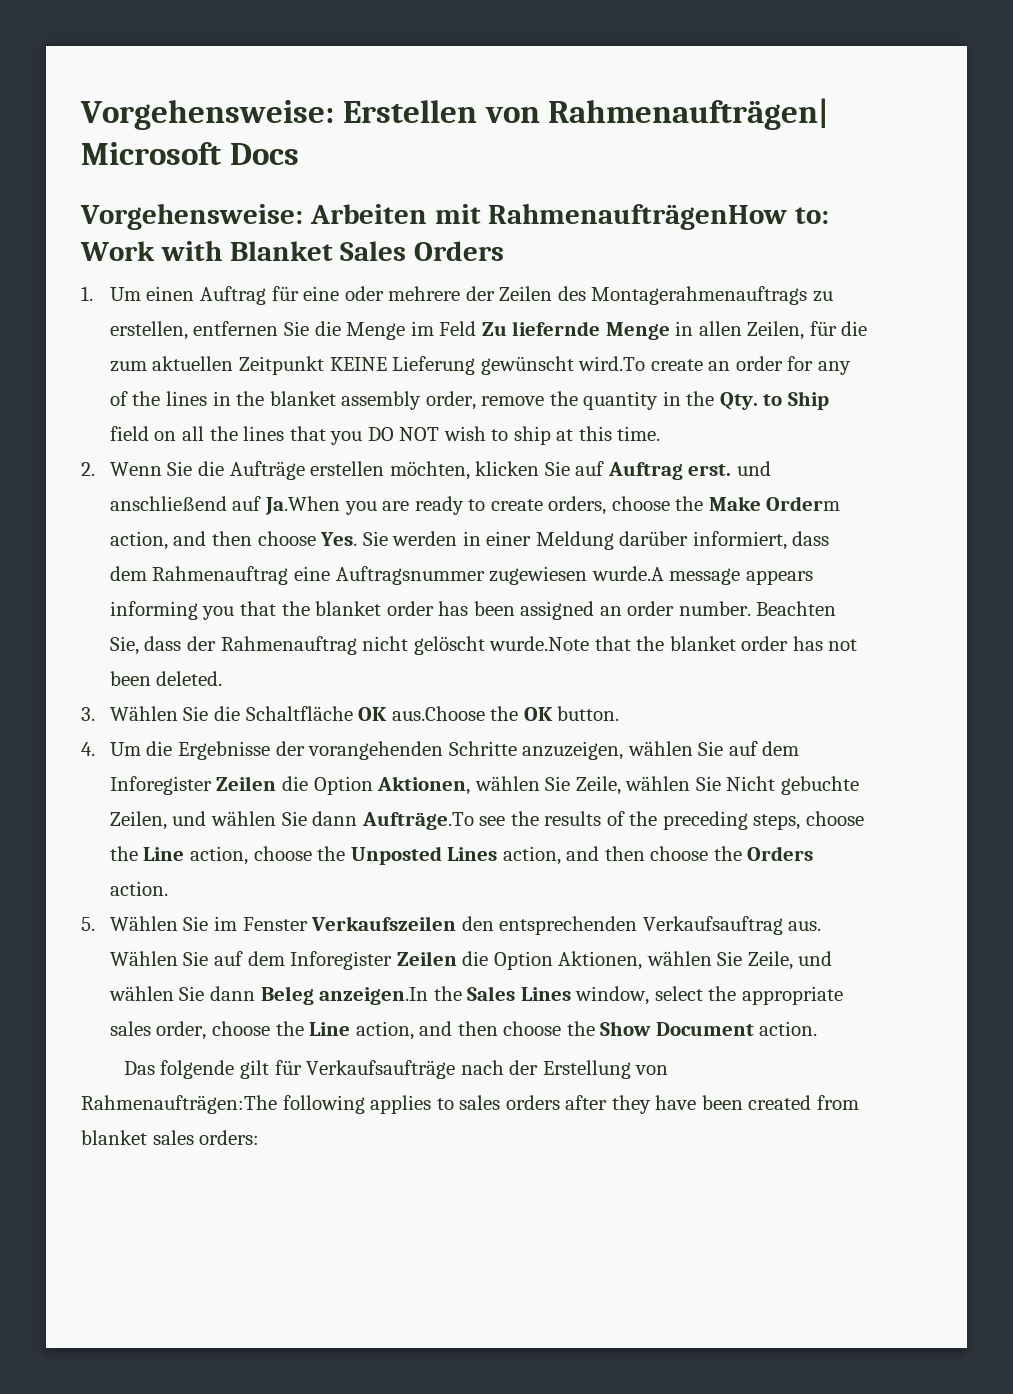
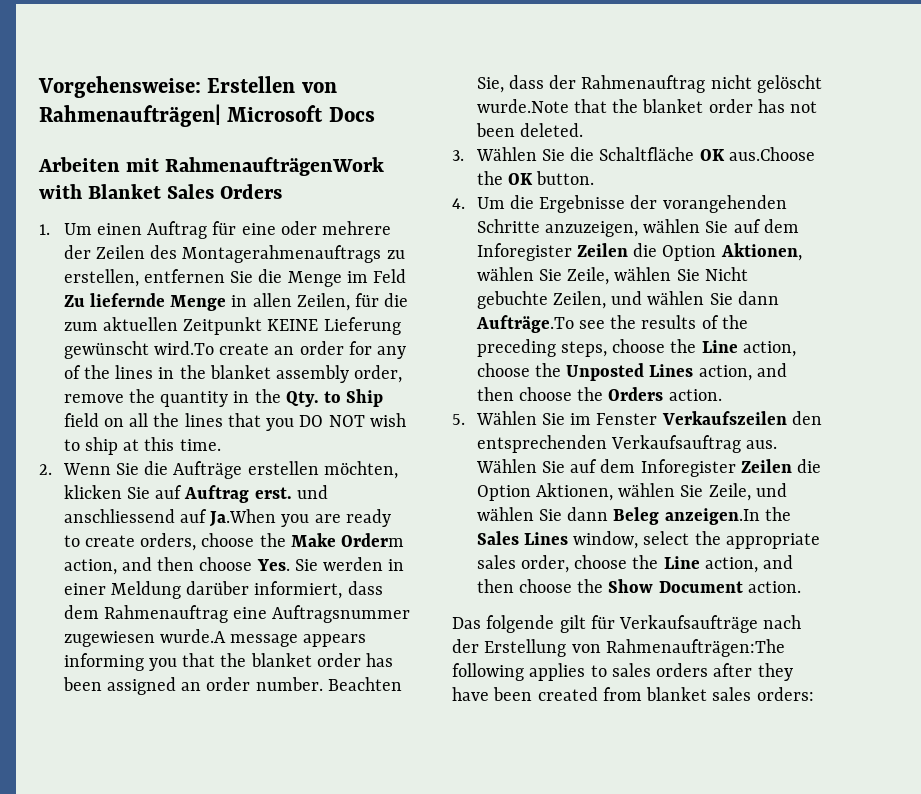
- Vorgehensweise: Arbeiten mit RahmenaufträgenHow to: Work with Blanket Sales Orders
+ Arbeiten mit RahmenaufträgenWork with Blanket Sales Orders
- 2. Wenn Sie die Aufträge erstellen möchten, klicken Sie auf Auftrag erst. und anschließend auf Ja.When you are ready to create orders, choose the Make Orderm action, and then choose Yes. Sie werden in einer Meldung darüber informiert, dass dem Rahmenauftrag eine Auftragsnummer zugewiesen wurde.A message appears informing you that the blanket order has been assigned an order number.
+ 2. Wenn Sie die Aufträge erstellen möchten, klicken Sie auf Auftrag erst. und anschliessend auf Ja.When you are ready to create orders, choose the Make Orderm action, and then choose Yes. Sie werden in einer Meldung darüber informiert, dass dem Rahmenauftrag eine Auftragsnummer zugewiesen wurde.A message appears informing you that the blanket order has been assigned an order number.

